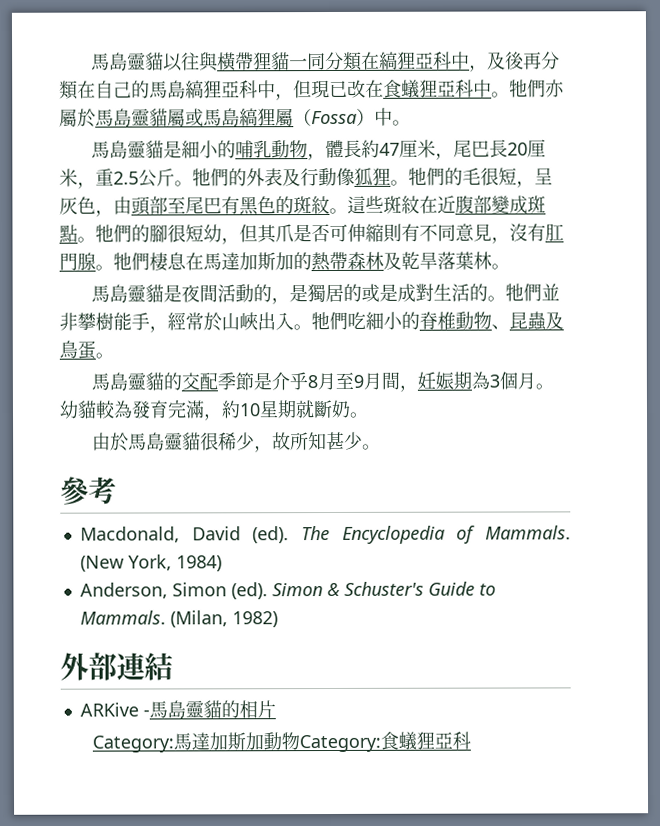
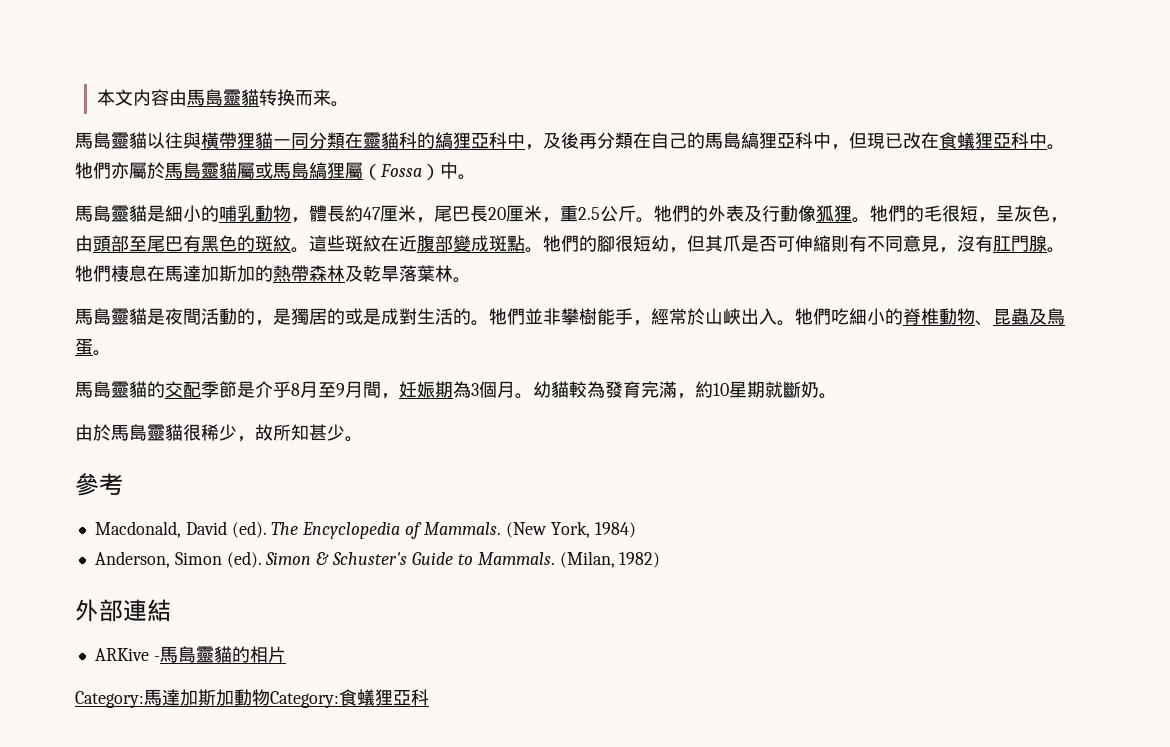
+ 本文内容由馬島靈貓转换而来。
- 馬島靈貓以往與橫帶狸貓一同分類在縞狸亞科中，及後再分類在自己的馬島縞狸亞科中，但現已改在食蟻狸亞科中。
+ 馬島靈貓以往與橫帶狸貓一同分類在靈貓科的縞狸亞科中，及後再分類在自己的馬島縞狸亞科中，但現已改在食蟻狸亞科中。

